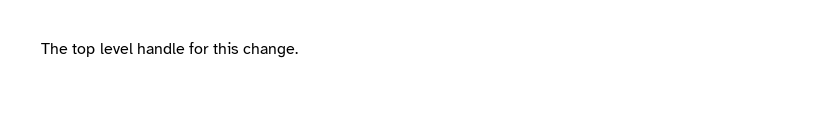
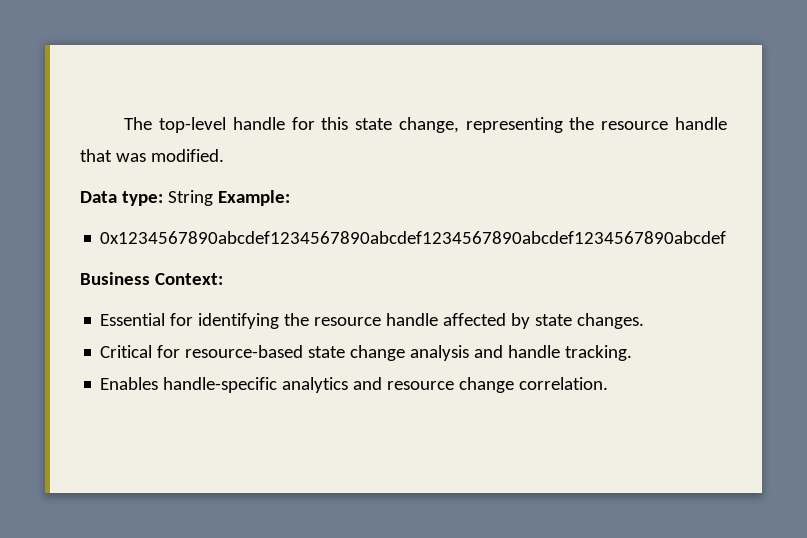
- The top level handle for this change.
+ The top-level handle for this state change, representing the resource handle that was modified.
+ Data type: String Example:
+ 0x1234567890abcdef1234567890abcdef1234567890abcdef1234567890abcdef
+ Business Context:
+ Essential for identifying the resource handle affected by state changes.
+ Critical for resource-based state change analysis and handle tracking.
+ Enables handle-specific analytics and resource change correlation.

